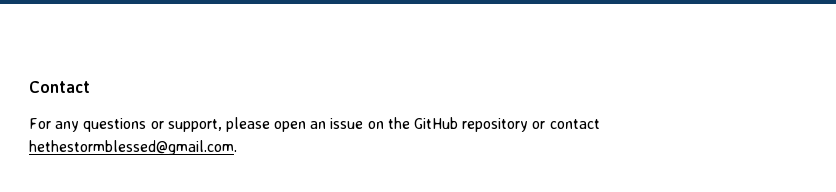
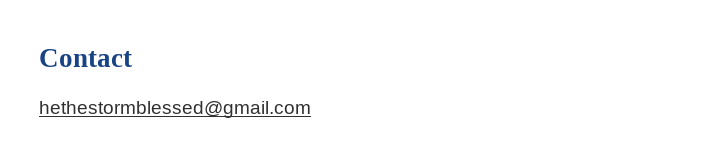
- For any questions or support, please open an issue on the GitHub repository or contact hethestormblessed@gmail.com.
+ hethestormblessed@gmail.com

